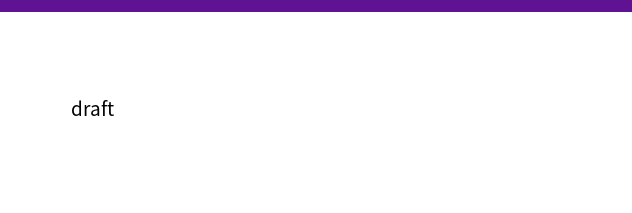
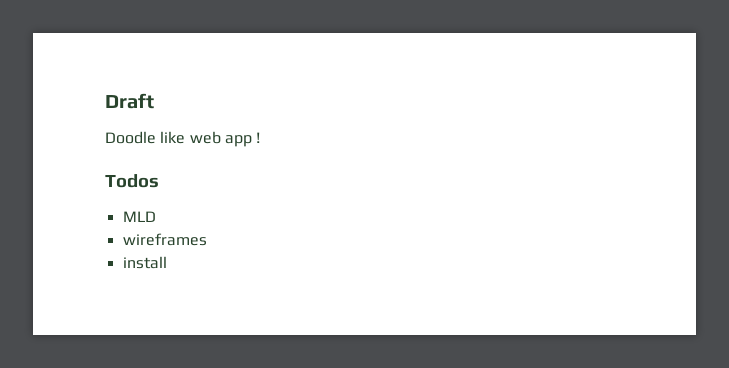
- draft
+ Draft
+ Doodle like web app !
+ Todos
+ MLD
+ wireframes
+ install

